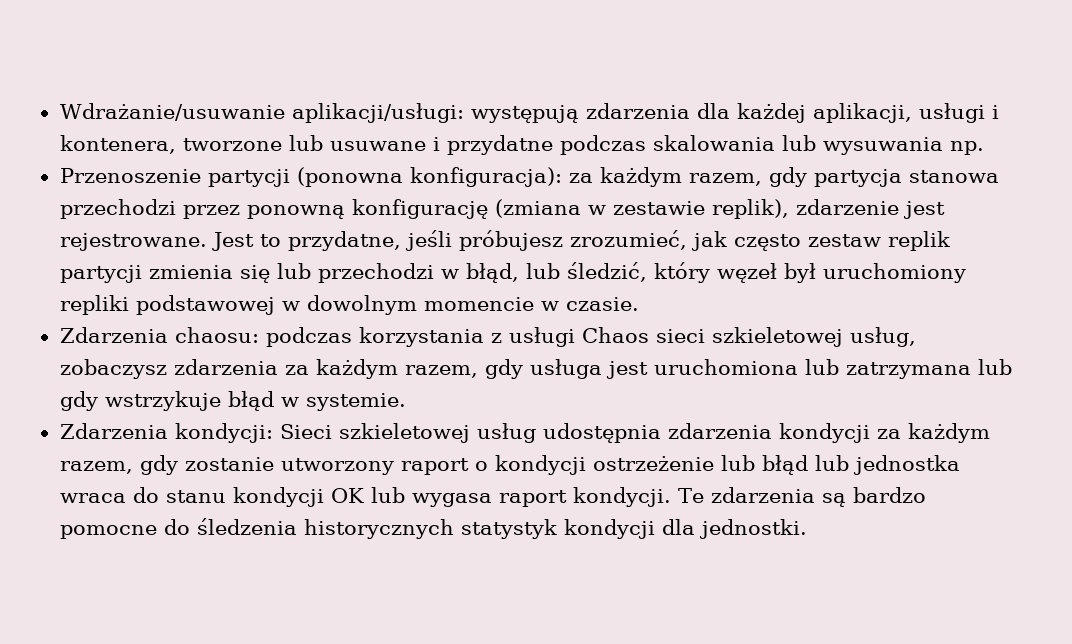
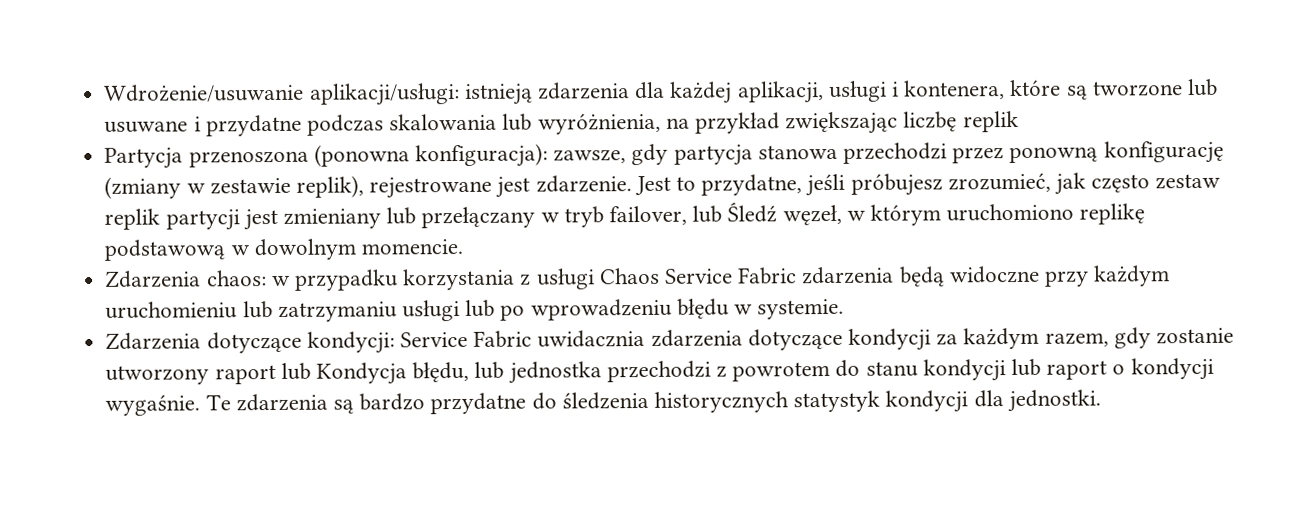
- Wdrażanie/usuwanie aplikacji/usługi: występują zdarzenia dla każdej aplikacji, usługi i kontenera, tworzone lub usuwane i przydatne podczas skalowania lub wysuwania np.
- Przenoszenie partycji (ponowna konfiguracja): za każdym razem, gdy partycja stanowa przechodzi przez ponowną konfigurację (zmiana w zestawie replik), zdarzenie jest rejestrowane.
+ Wdrożenie/usuwanie aplikacji/usługi: istnieją zdarzenia dla każdej aplikacji, usługi i kontenera, które są tworzone lub usuwane i przydatne podczas skalowania lub wyróżnienia, na przykład zwiększając liczbę replik
+ Partycja przenoszona (ponowna konfiguracja): zawsze, gdy partycja stanowa przechodzi przez ponowną konfigurację (zmiany w zestawie replik), rejestrowane jest zdarzenie.
- Jest to przydatne, jeśli próbujesz zrozumieć, jak często zestaw replik partycji zmienia się lub przechodzi w błąd, lub śledzić, który węzeł był uruchomiony repliki podstawowej w dowolnym momencie w czasie.
- Zdarzenia chaosu: podczas korzystania z usługi Chaos sieci szkieletowej usług, zobaczysz zdarzenia za każdym razem, gdy usługa jest uruchomiona lub zatrzymana lub gdy wstrzykuje błąd w systemie.
- Zdarzenia kondycji: Sieci szkieletowej usług udostępnia zdarzenia kondycji za każdym razem, gdy zostanie utworzony raport o kondycji ostrzeżenie lub błąd lub jednostka wraca do stanu kondycji OK lub wygasa raport kondycji.
+ Jest to przydatne, jeśli próbujesz zrozumieć, jak często zestaw replik partycji jest zmieniany lub przełączany w tryb failover, lub Śledź węzeł, w którym uruchomiono replikę podstawową w dowolnym momencie.
+ Zdarzenia chaos: w przypadku korzystania z usługi Chaos Service Fabric zdarzenia będą widoczne przy każdym uruchomieniu lub zatrzymaniu usługi lub po wprowadzeniu błędu w systemie.
+ Zdarzenia dotyczące kondycji: Service Fabric uwidacznia zdarzenia dotyczące kondycji za każdym razem, gdy zostanie utworzony raport lub Kondycja błędu, lub jednostka przechodzi z powrotem do stanu kondycji lub raport o kondycji wygaśnie.
- Te zdarzenia są bardzo pomocne do śledzenia historycznych statystyk kondycji dla jednostki.
+ Te zdarzenia są bardzo przydatne do śledzenia historycznych statystyk kondycji dla jednostki.

